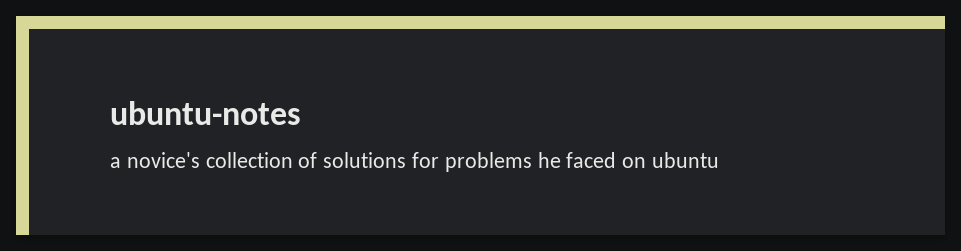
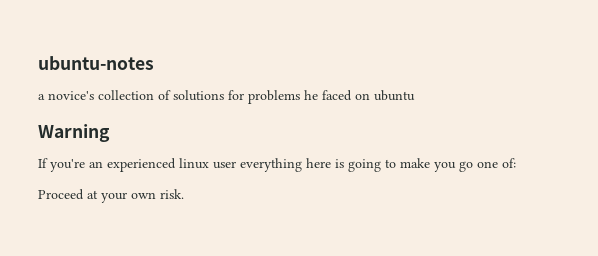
+ Warning
+ If you're an experienced linux user everything here is going to make you go one of:
+ Proceed at your own risk.

